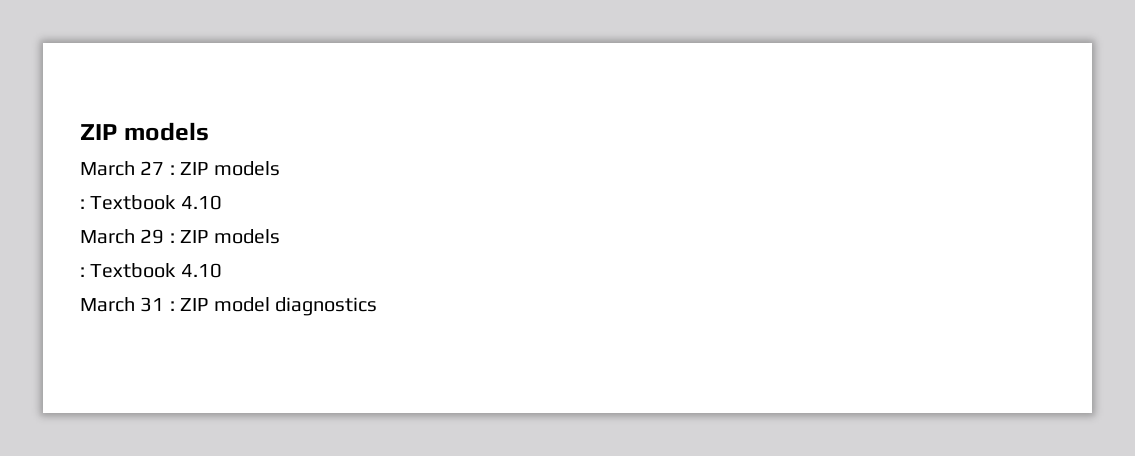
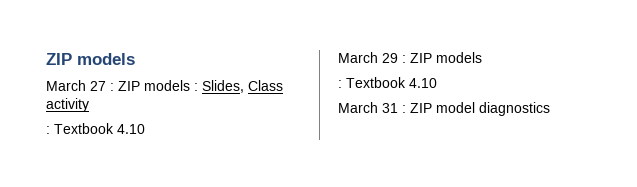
- March 27 : ZIP models
+ March 27 : ZIP models : Slides, Class activity

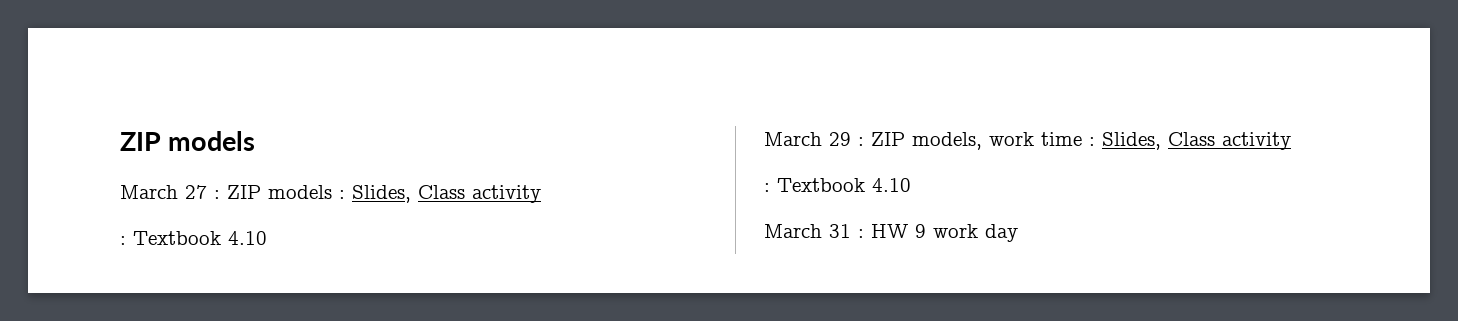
- March 29 : ZIP models
+ March 29 : ZIP models, work time : Slides, Class activity
- March 31 : ZIP model diagnostics
+ March 31 : HW 9 work day

